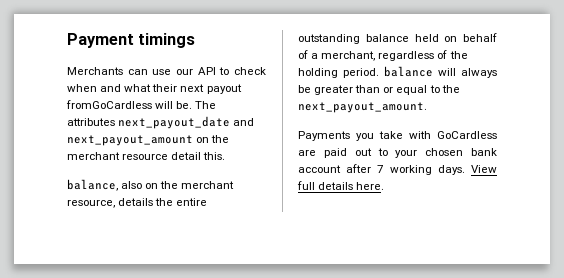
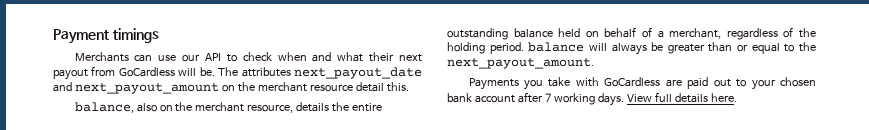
- Merchants can use our API to check when and what their next payout fromGoCardless will be.
+ Merchants can use our API to check when and what their next payout from GoCardless will be.

